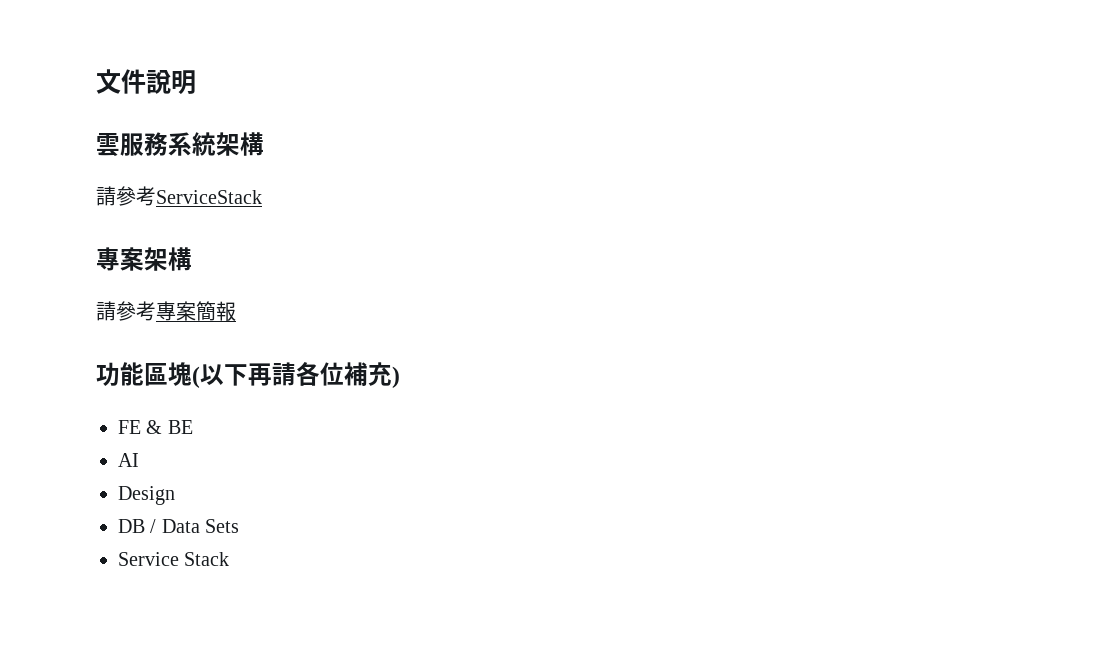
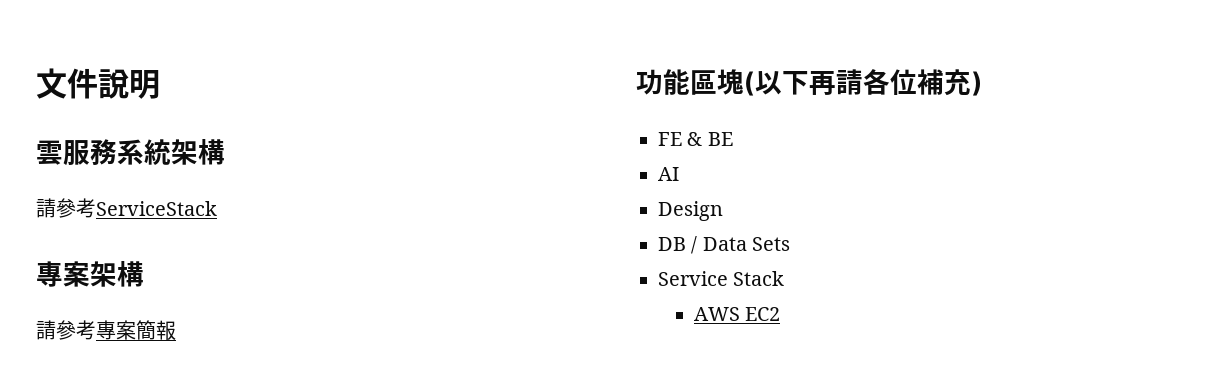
+ AWS EC2

